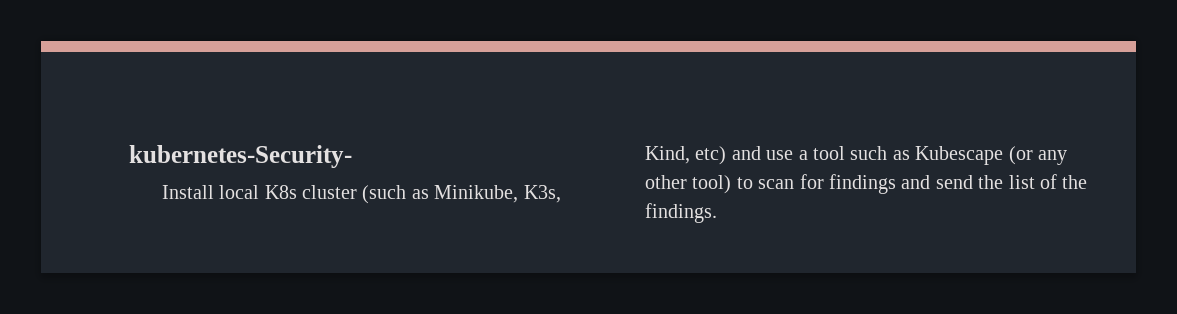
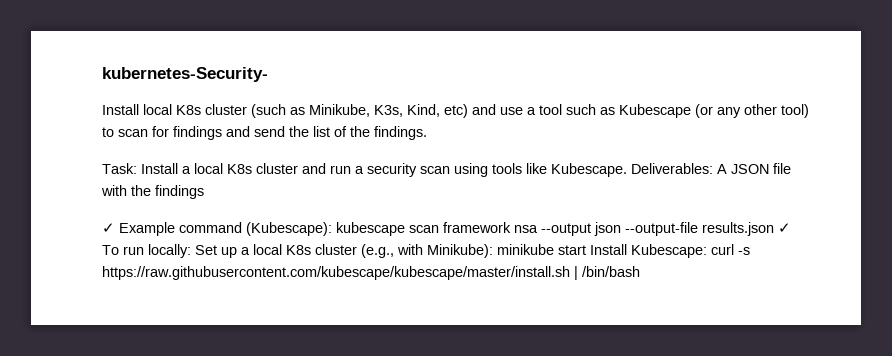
+ Task: Install a local K8s cluster and run a security scan using tools like Kubescape. Deliverables: A JSON file with the findings
+ ✓ Example command (Kubescape): kubescape scan framework nsa --output json --output-file results.json ✓ To run locally: Set up a local K8s cluster (e.g., with Minikube): minikube start Install Kubescape: curl -s https://raw.githubusercontent.com/kubescape/kubescape/master/install.sh | /bin/bash

